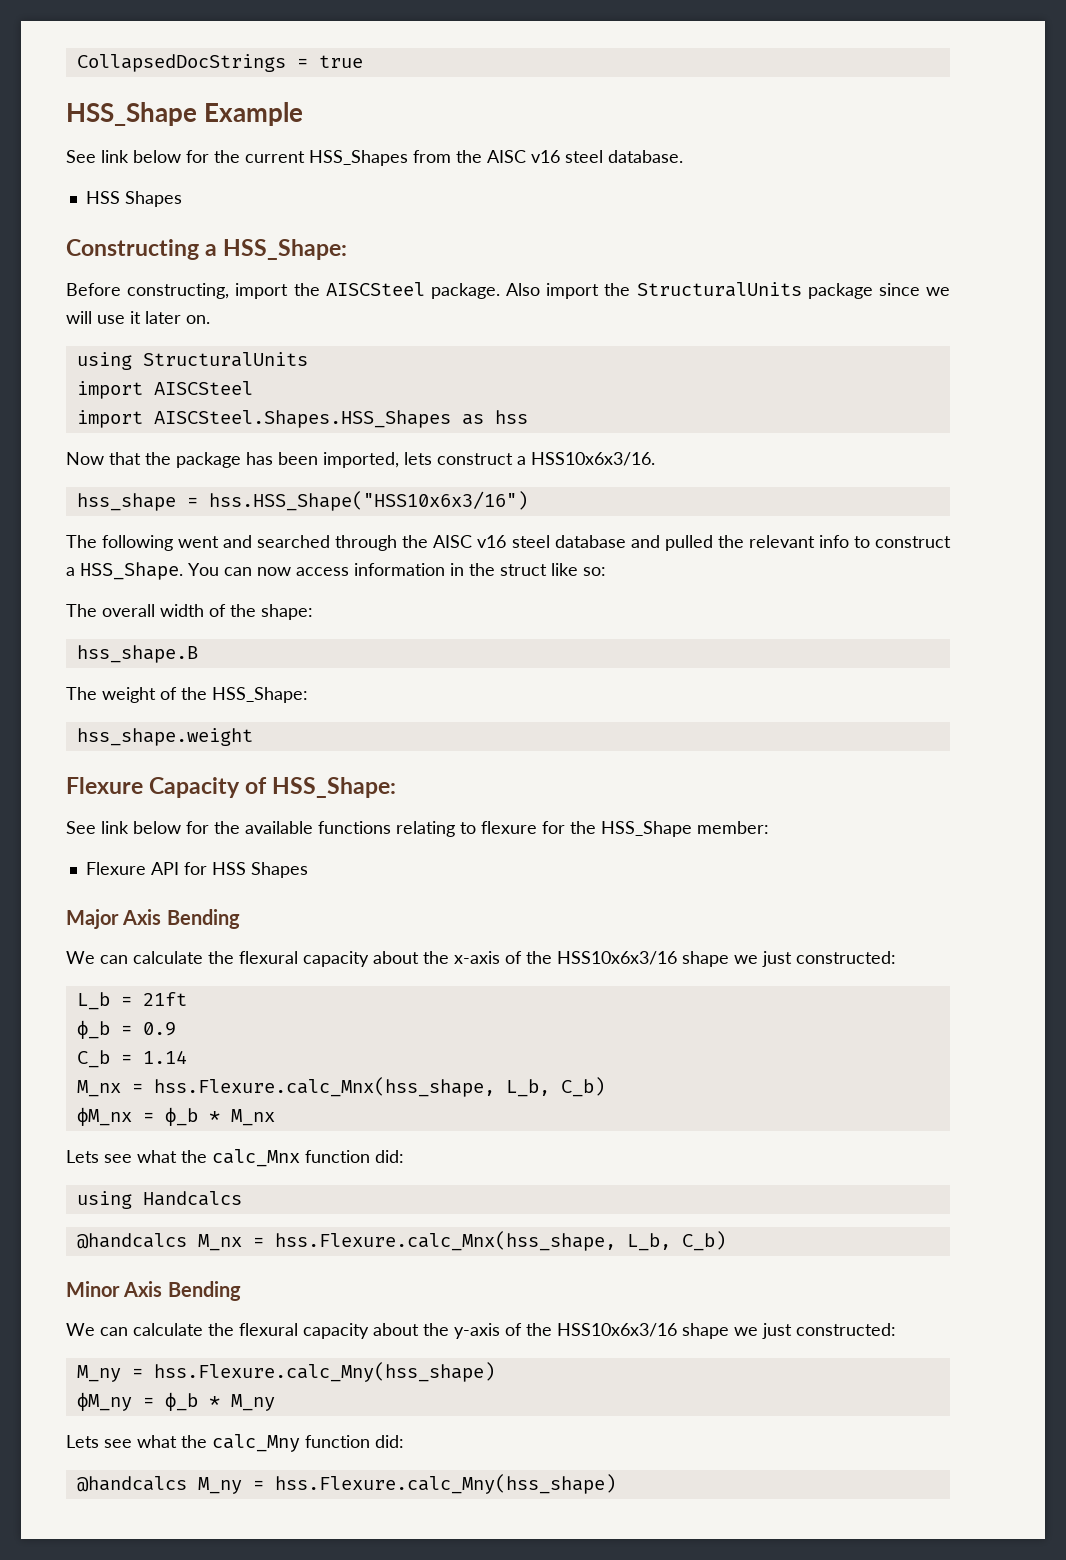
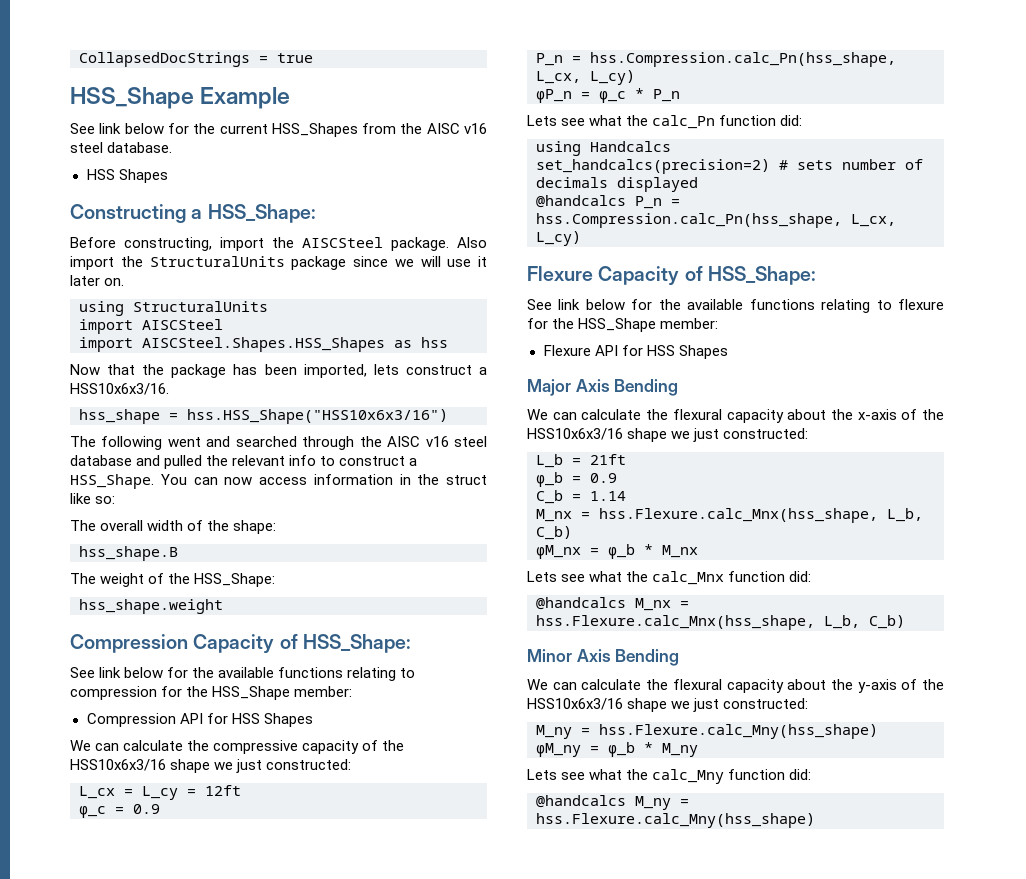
+ Compression Capacity of HSS_Shape:
+ See link below for the available functions relating to compression for the HSS_Shape member:
+ Compression API for HSS Shapes
+ We can calculate the compressive capacity of the HSS10x6x3/16 shape we just constructed:
+ L_cx = L_cy = 12ft
+ ϕ_c = 0.9
+ P_n = hss.Compression.calc_Pn(hss_shape, L_cx, L_cy)
+ ϕP_n = ϕ_c * P_n
+ Lets see what the calc_Pn function did:
+ using Handcalcs
+ set_handcalcs(precision=2) # sets number of decimals displayed
+ @handcalcs P_n = hss.Compression.calc_Pn(hss_shape, L_cx, L_cy)
- using Handcalcs

